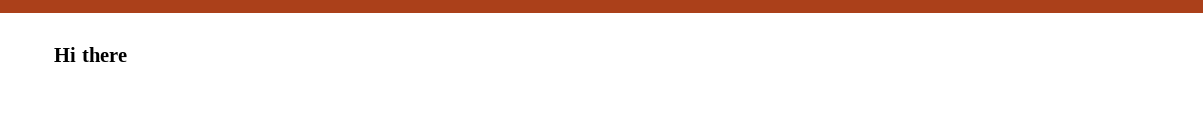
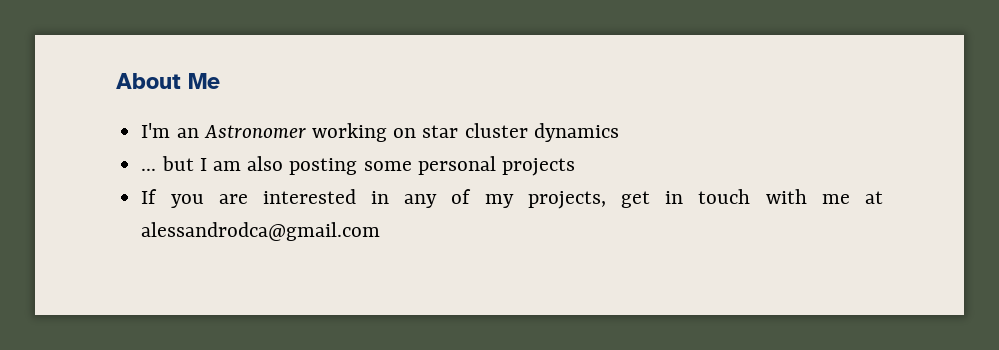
- Hi there
+ About Me
+ I'm an Astronomer working on star cluster dynamics
+ ... but I am also posting some personal projects
+ If you are interested in any of my projects, get in touch with me at alessandrodca@gmail.com

